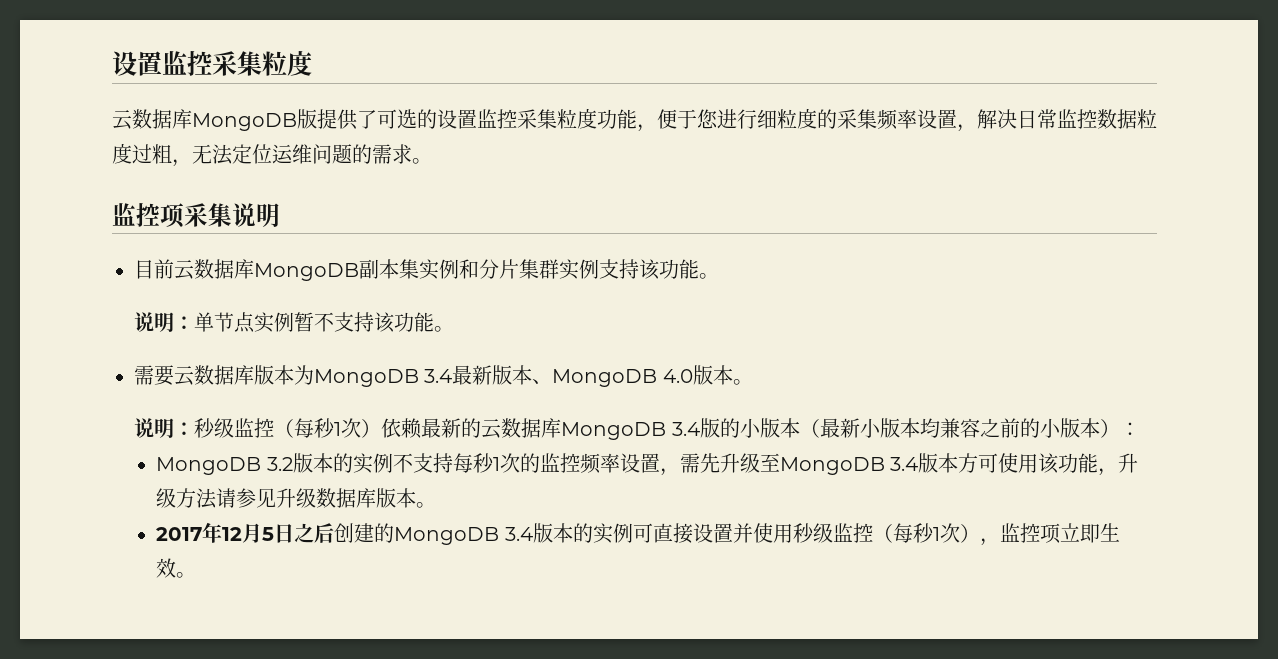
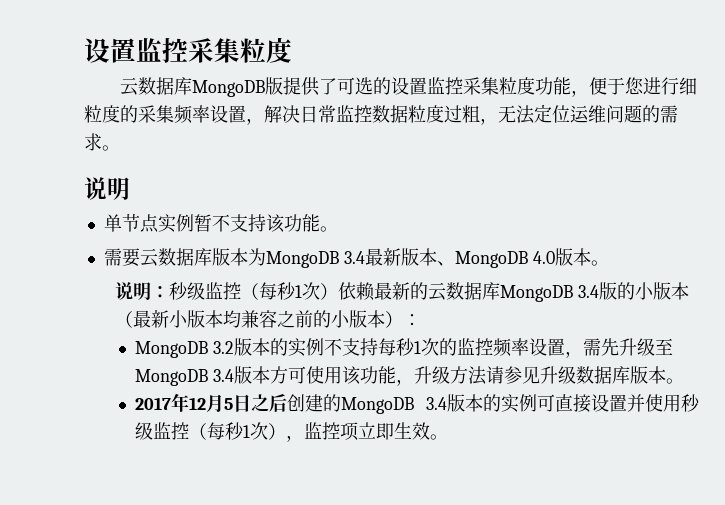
  云数据库MongoDB版提供了可选的设置监控采集粒度功能，便于您进行细粒度的采集频率设置，解决日常监控数据粒度过粗，无法定位运维问题的需求。
- 监控项采集说明
+ 说明
- 目前云数据库MongoDB副本集实例和分片集群实例支持该功能。
- 说明：单节点实例暂不支持该功能。
+ 单节点实例暂不支持该功能。

